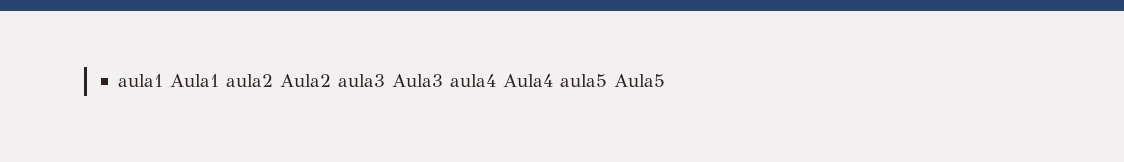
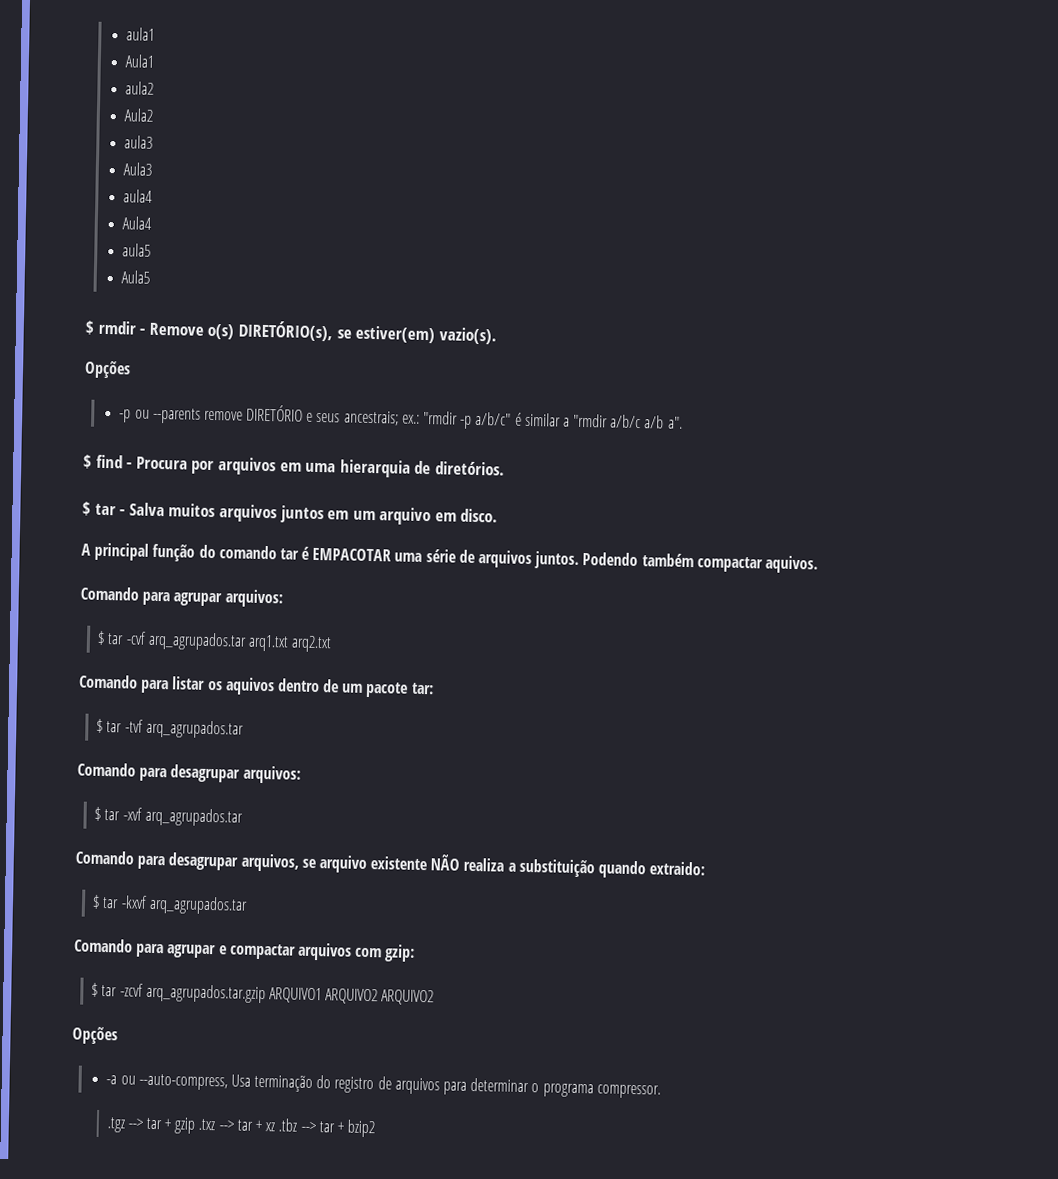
- aula1 Aula1 aula2 Aula2 aula3 Aula3 aula4 Aula4 aula5 Aula5
+ aula1
+ Aula1
+ aula2
+ Aula2
+ aula3
+ Aula3
+ aula4
+ Aula4
+ aula5
+ Aula5
+ $ rmdir - Remove o(s) DIRETÓRIO(s), se estiver(em) vazio(s).
+ Opções
+ -p ou --parents remove DIRETÓRIO e seus ancestrais; ex.: "rmdir -p a/b/c" é similar a "rmdir a/b/c a/b a".
+ $ find - Procura por arquivos em uma hierarquia de diretórios.
+ $ tar - Salva muitos arquivos juntos em um arquivo em disco.
+ A principal função do comando tar é EMPACOTAR uma série de arquivos juntos. Podendo também compactar aquivos.
+ Comando para agrupar arquivos:
+ $ tar -cvf arq_agrupados.tar arq1.txt arq2.txt
+ Comando para listar os aquivos dentro de um pacote tar:
+ $ tar -tvf arq_agrupados.tar
+ Comando para desagrupar arquivos:
+ $ tar -xvf arq_agrupados.tar
+ Comando para desagrupar arquivos, se arquivo existente NÃO realiza a substituição quando extraido:
+ $ tar -kxvf arq_agrupados.tar
+ Comando para agrupar e compactar arquivos com gzip:
+ $ tar -zcvf arq_agrupados.tar.gzip ARQUIVO1 ARQUIVO2 ARQUIVO2
+ Opções
+ -a ou --auto-compress, Usa terminação do registro de arquivos para determinar o programa compressor.
+ .tgz --> tar + gzip .txz --> tar + xz .tbz --> tar + bzip2

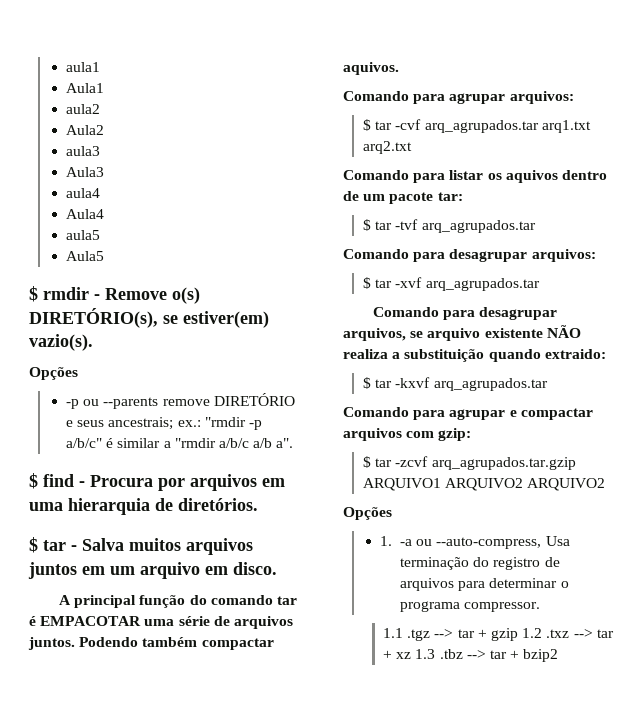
- -a ou --auto-compress, Usa terminação do registro de arquivos para determinar o programa compressor.
+ 1. -a ou --auto-compress, Usa terminação do registro de arquivos para determinar o programa compressor.
- .tgz --> tar + gzip .txz --> tar + xz .tbz --> tar + bzip2
+ 1.1 .tgz --> tar + gzip 1.2 .txz --> tar + xz 1.3 .tbz --> tar + bzip2

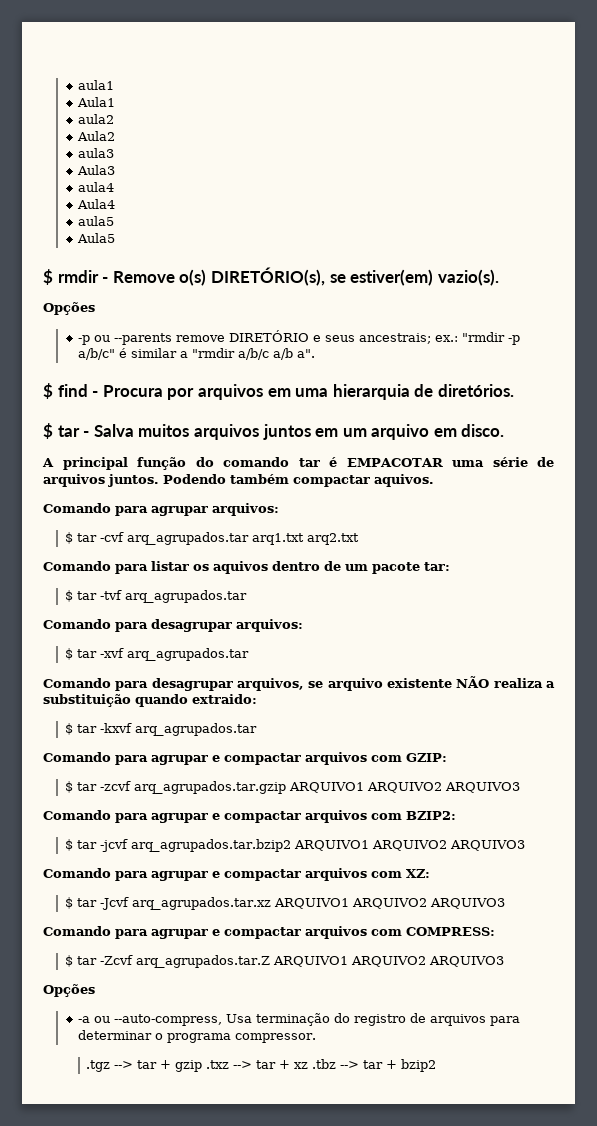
- Comando para agrupar e compactar arquivos com gzip:
+ Comando para agrupar e compactar arquivos com GZIP:
- $ tar -zcvf arq_agrupados.tar.gzip ARQUIVO1 ARQUIVO2 ARQUIVO2
+ $ tar -zcvf arq_agrupados.tar.gzip ARQUIVO1 ARQUIVO2 ARQUIVO3
+ Comando para agrupar e compactar arquivos com BZIP2:
+ $ tar -jcvf arq_agrupados.tar.bzip2 ARQUIVO1 ARQUIVO2 ARQUIVO3
+ Comando para agrupar e compactar arquivos com XZ:
+ $ tar -Jcvf arq_agrupados.tar.xz ARQUIVO1 ARQUIVO2 ARQUIVO3
+ Comando para agrupar e compactar arquivos com COMPRESS:
+ $ tar -Zcvf arq_agrupados.tar.Z ARQUIVO1 ARQUIVO2 ARQUIVO3
  Opções
- 1. -a ou --auto-compress, Usa terminação do registro de arquivos para determinar o programa compressor.
+ -a ou --auto-compress, Usa terminação do registro de arquivos para determinar o programa compressor.
- 1.1 .tgz --> tar + gzip 1.2 .txz --> tar + xz 1.3 .tbz --> tar + bzip2
+ .tgz --> tar + gzip .txz --> tar + xz .tbz --> tar + bzip2

